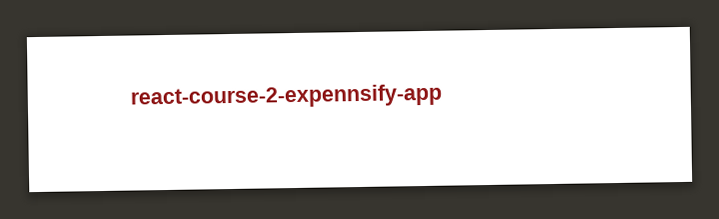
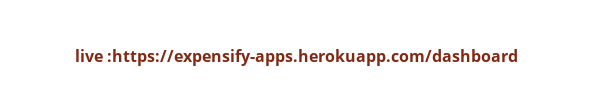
- react-course-2-expennsify-app
+ live :https://expensify-apps.herokuapp.com/dashboard

